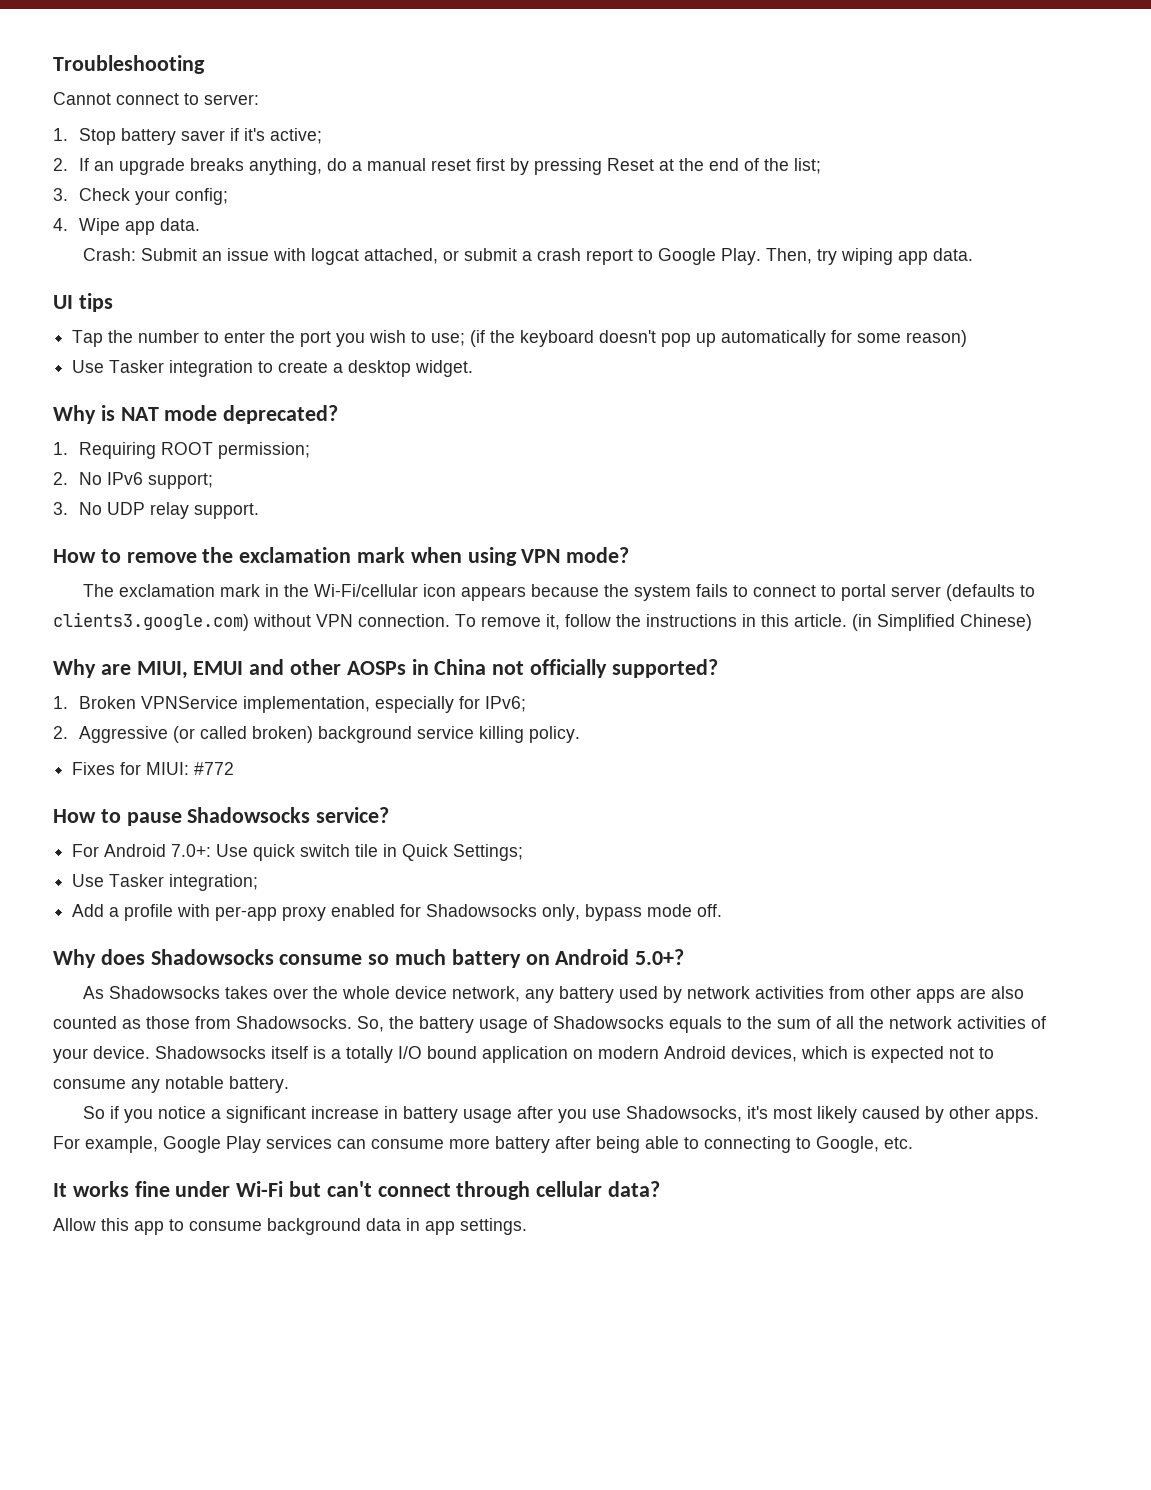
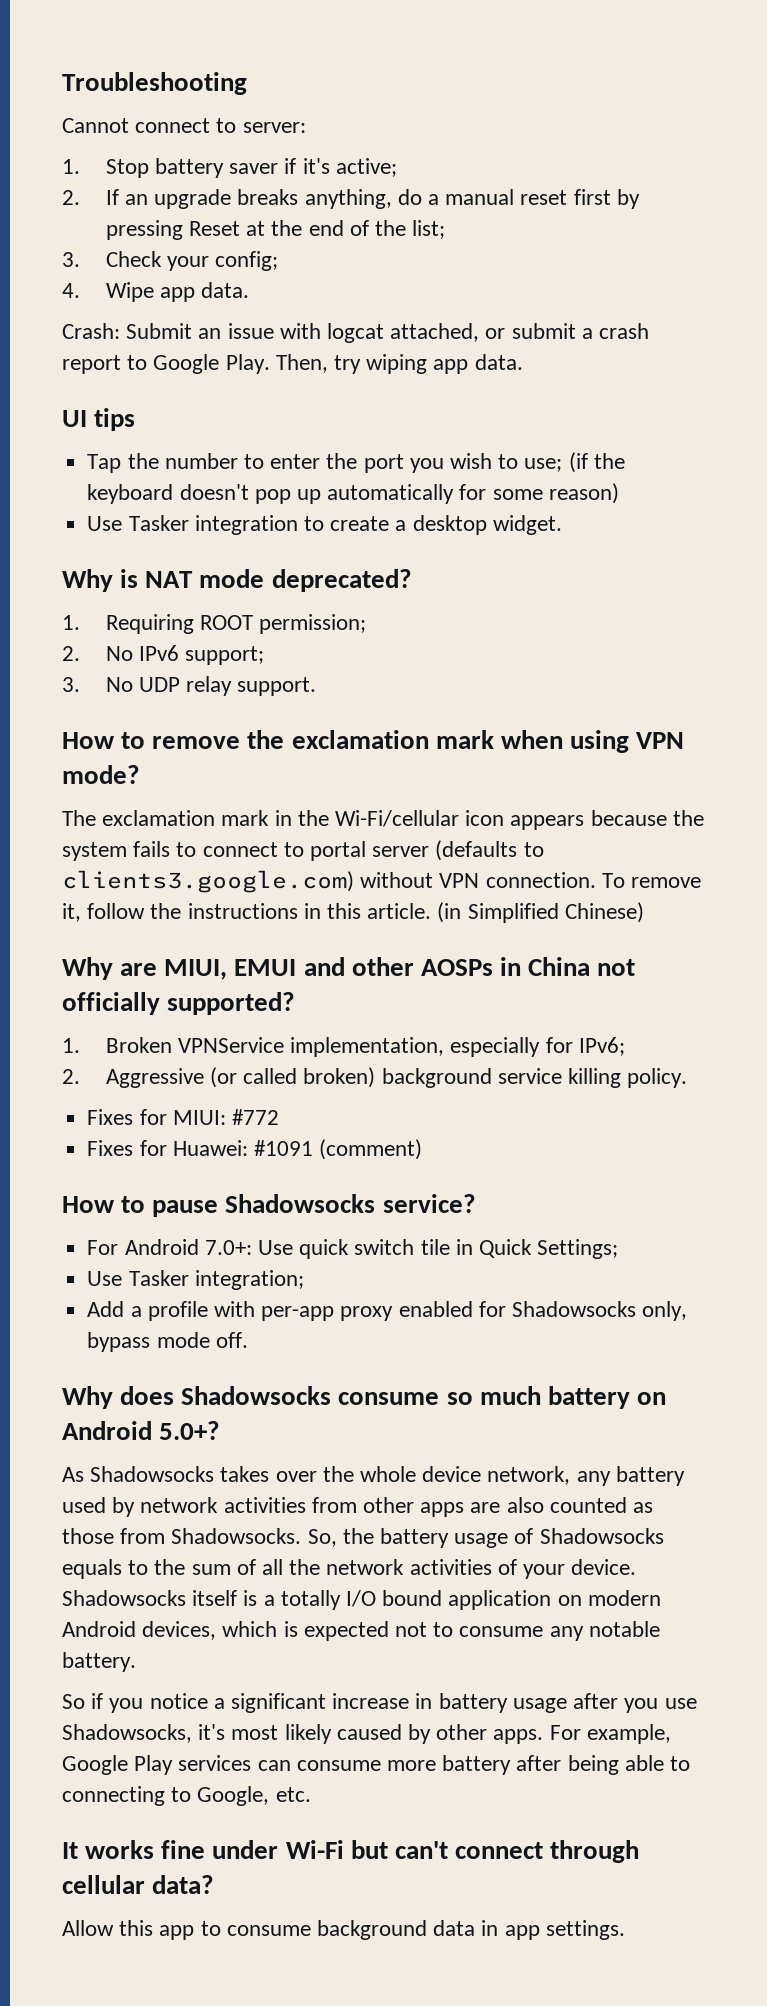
+ Fixes for Huawei: #1091 (comment)

